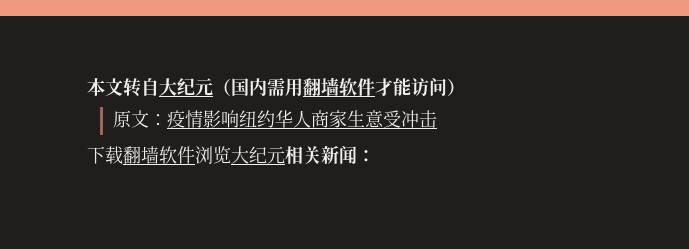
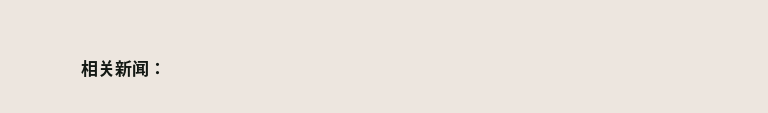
- 本文转自大纪元（国内需用翻墙软件才能访问）
- 原文：疫情影响纽约华人商家生意受冲击
- 下载翻墙软件浏览大纪元相关新闻：
+ 相关新闻：

